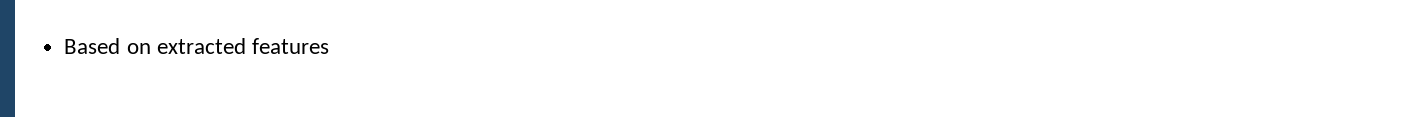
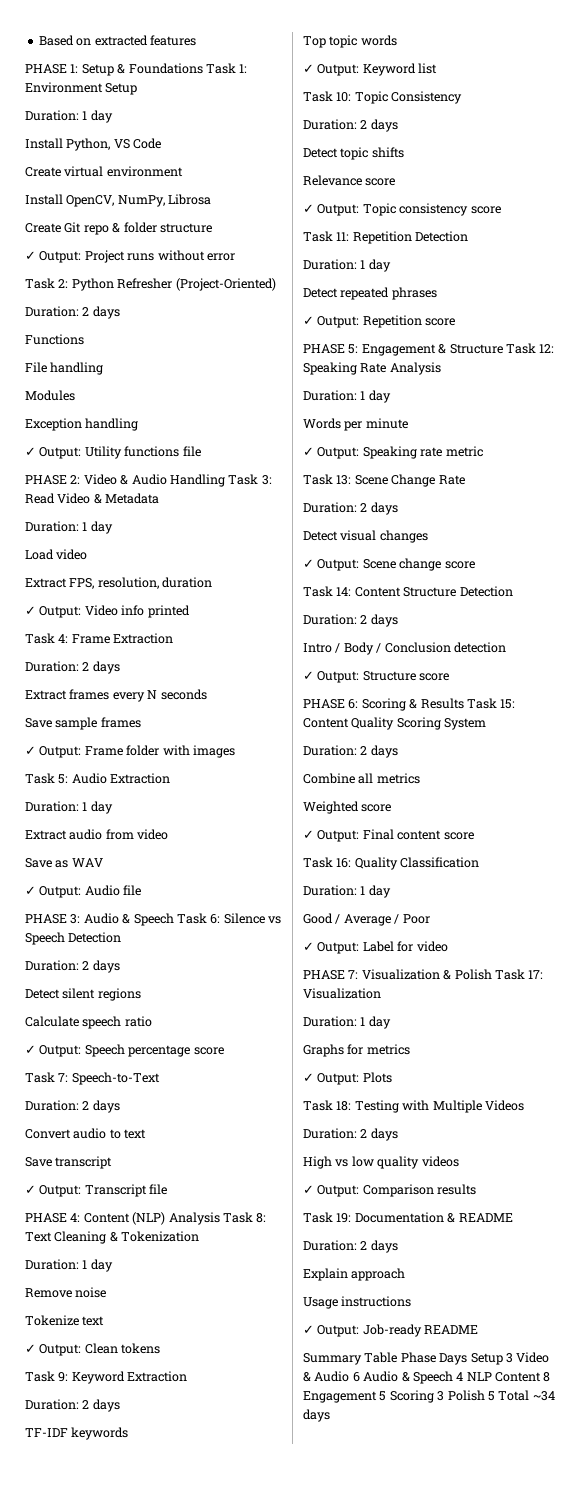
+ PHASE 1: Setup & Foundations Task 1: Environment Setup
+ Duration: 1 day
+ Install Python, VS Code
+ Create virtual environment
+ Install OpenCV, NumPy, Librosa
+ Create Git repo & folder structure
+ ✓ Output: Project runs without error
+ Task 2: Python Refresher (Project-Oriented)
+ Duration: 2 days
+ Functions
+ File handling
+ Modules
+ Exception handling
+ ✓ Output: Utility functions file
+ PHASE 2: Video & Audio Handling Task 3: Read Video & Metadata
+ Duration: 1 day
+ Load video
+ Extract FPS, resolution, duration
+ ✓ Output: Video info printed
+ Task 4: Frame Extraction
+ Duration: 2 days
+ Extract frames every N seconds
+ Save sample frames
+ ✓ Output: Frame folder with images
+ Task 5: Audio Extraction
+ Duration: 1 day
+ Extract audio from video
+ Save as WAV
+ ✓ Output: Audio file
+ PHASE 3: Audio & Speech Task 6: Silence vs Speech Detection
+ Duration: 2 days
+ Detect silent regions
+ Calculate speech ratio
+ ✓ Output: Speech percentage score
+ Task 7: Speech-to-Text
+ Duration: 2 days
+ Convert audio to text
+ Save transcript
+ ✓ Output: Transcript file
+ PHASE 4: Content (NLP) Analysis Task 8: Text Cleaning & Tokenization
+ Duration: 1 day
+ Remove noise
+ Tokenize text
+ ✓ Output: Clean tokens
+ Task 9: Keyword Extraction
+ Duration: 2 days
+ TF-IDF keywords
+ Top topic words
+ ✓ Output: Keyword list
+ Task 10: Topic Consistency
+ Duration: 2 days
+ Detect topic shifts
+ Relevance score
+ ✓ Output: Topic consistency score
+ Task 11: Repetition Detection
+ Duration: 1 day
+ Detect repeated phrases
+ ✓ Output: Repetition score
+ PHASE 5: Engagement & Structure Task 12: Speaking Rate Analysis
+ Duration: 1 day
+ Words per minute
+ ✓ Output: Speaking rate metric
+ Task 13: Scene Change Rate
+ Duration: 2 days
+ Detect visual changes
+ ✓ Output: Scene change score
+ Task 14: Content Structure Detection
+ Duration: 2 days
+ Intro / Body / Conclusion detection
+ ✓ Output: Structure score
+ PHASE 6: Scoring & Results Task 15: Content Quality Scoring System
+ Duration: 2 days
+ Combine all metrics
+ Weighted score
+ ✓ Output: Final content score
+ Task 16: Quality Classification
+ Duration: 1 day
+ Good / Average / Poor
+ ✓ Output: Label for video
+ PHASE 7: Visualization & Polish Task 17: Visualization
+ Duration: 1 day
+ Graphs for metrics
+ ✓ Output: Plots
+ Task 18: Testing with Multiple Videos
+ Duration: 2 days
+ High vs low quality videos
+ ✓ Output: Comparison results
+ Task 19: Documentation & README
+ Duration: 2 days
+ Explain approach
+ Usage instructions
+ ✓ Output: Job-ready README
+ Summary Table Phase Days Setup 3 Video & Audio 6 Audio & Speech 4 NLP Content 8 Engagement 5 Scoring 3 Polish 5 Total ~34 days

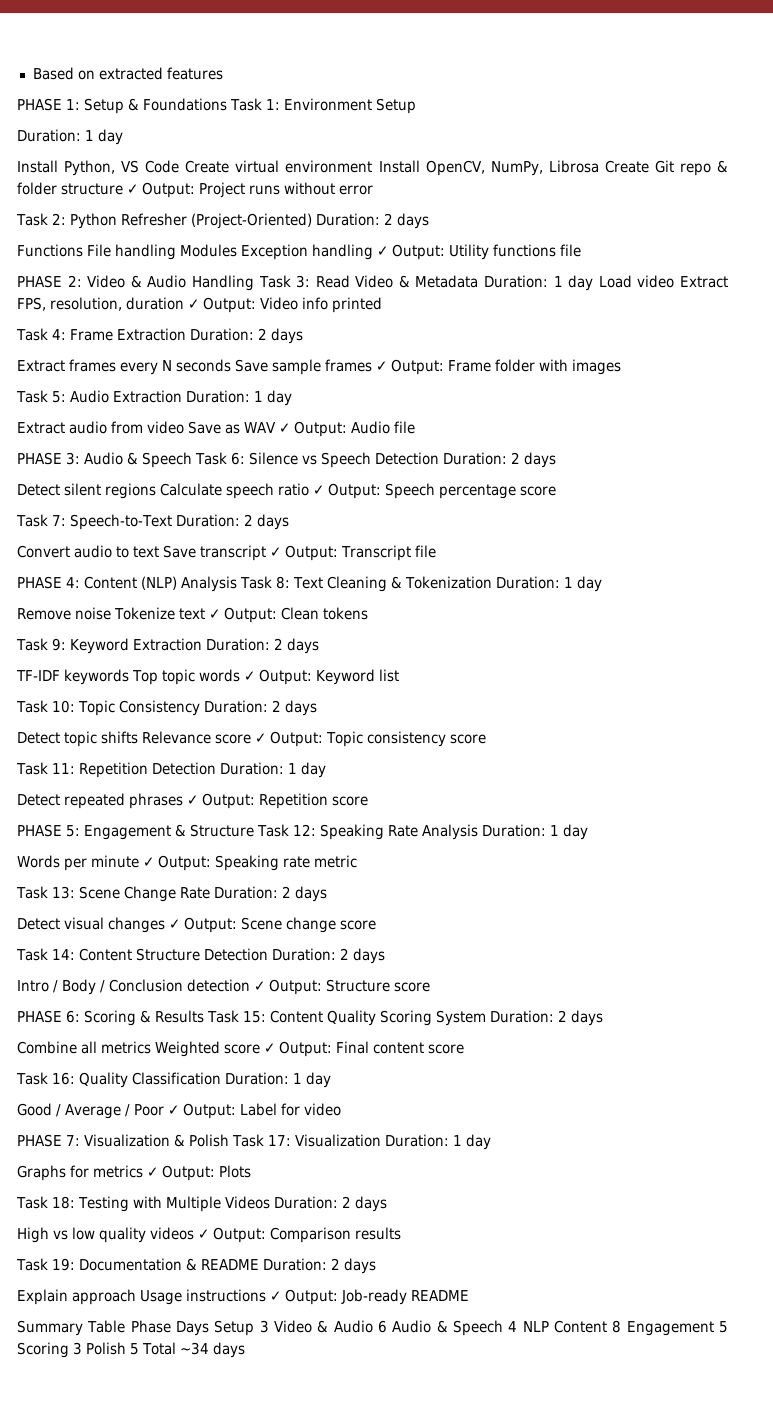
- Install Python, VS Code
- Create virtual environment
- Install OpenCV, NumPy, Librosa
- Create Git repo & folder structure
- ✓ Output: Project runs without error
+ Install Python, VS Code Create virtual environment Install OpenCV, NumPy, Librosa Create Git repo & folder structure ✓ Output: Project runs without error
- Task 2: Python Refresher (Project-Oriented)
- Duration: 2 days
+ Task 2: Python Refresher (Project-Oriented) Duration: 2 days
- Functions
- File handling
- Modules
- Exception handling
- ✓ Output: Utility functions file
+ Functions File handling Modules Exception handling ✓ Output: Utility functions file
- PHASE 2: Video & Audio Handling Task 3: Read Video & Metadata
- Duration: 1 day
- Load video
- Extract FPS, resolution, duration
- ✓ Output: Video info printed
+ PHASE 2: Video & Audio Handling Task 3: Read Video & Metadata Duration: 1 day Load video Extract FPS, resolution, duration ✓ Output: Video info printed
- Task 4: Frame Extraction
- Duration: 2 days
+ Task 4: Frame Extraction Duration: 2 days
- Extract frames every N seconds
- Save sample frames
- ✓ Output: Frame folder with images
+ Extract frames every N seconds Save sample frames ✓ Output: Frame folder with images
- Task 5: Audio Extraction
- Duration: 1 day
+ Task 5: Audio Extraction Duration: 1 day
- Extract audio from video
- Save as WAV
- ✓ Output: Audio file
+ Extract audio from video Save as WAV ✓ Output: Audio file
- PHASE 3: Audio & Speech Task 6: Silence vs Speech Detection
- Duration: 2 days
+ PHASE 3: Audio & Speech Task 6: Silence vs Speech Detection Duration: 2 days
- Detect silent regions
- Calculate speech ratio
- ✓ Output: Speech percentage score
+ Detect silent regions Calculate speech ratio ✓ Output: Speech percentage score
- Task 7: Speech-to-Text
- Duration: 2 days
+ Task 7: Speech-to-Text Duration: 2 days
- Convert audio to text
- Save transcript
- ✓ Output: Transcript file
+ Convert audio to text Save transcript ✓ Output: Transcript file
- PHASE 4: Content (NLP) Analysis Task 8: Text Cleaning & Tokenization
- Duration: 1 day
+ PHASE 4: Content (NLP) Analysis Task 8: Text Cleaning & Tokenization Duration: 1 day
- Remove noise
- Tokenize text
- ✓ Output: Clean tokens
+ Remove noise Tokenize text ✓ Output: Clean tokens
- Task 9: Keyword Extraction
- Duration: 2 days
+ Task 9: Keyword Extraction Duration: 2 days
- TF-IDF keywords
- Top topic words
- ✓ Output: Keyword list
+ TF-IDF keywords Top topic words ✓ Output: Keyword list
- Task 10: Topic Consistency
- Duration: 2 days
+ Task 10: Topic Consistency Duration: 2 days
- Detect topic shifts
- Relevance score
- ✓ Output: Topic consistency score
+ Detect topic shifts Relevance score ✓ Output: Topic consistency score
- Task 11: Repetition Detection
- Duration: 1 day
+ Task 11: Repetition Detection Duration: 1 day
- Detect repeated phrases
- ✓ Output: Repetition score
+ Detect repeated phrases ✓ Output: Repetition score
- PHASE 5: Engagement & Structure Task 12: Speaking Rate Analysis
- Duration: 1 day
+ PHASE 5: Engagement & Structure Task 12: Speaking Rate Analysis Duration: 1 day
- Words per minute
- ✓ Output: Speaking rate metric
+ Words per minute ✓ Output: Speaking rate metric
- Task 13: Scene Change Rate
- Duration: 2 days
+ Task 13: Scene Change Rate Duration: 2 days
- Detect visual changes
- ✓ Output: Scene change score
+ Detect visual changes ✓ Output: Scene change score
- Task 14: Content Structure Detection
- Duration: 2 days
+ Task 14: Content Structure Detection Duration: 2 days
- Intro / Body / Conclusion detection
- ✓ Output: Structure score
+ Intro / Body / Conclusion detection ✓ Output: Structure score
- PHASE 6: Scoring & Results Task 15: Content Quality Scoring System
- Duration: 2 days
+ PHASE 6: Scoring & Results Task 15: Content Quality Scoring System Duration: 2 days
- Combine all metrics
- Weighted score
- ✓ Output: Final content score
+ Combine all metrics Weighted score ✓ Output: Final content score
- Task 16: Quality Classification
- Duration: 1 day
+ Task 16: Quality Classification Duration: 1 day
- Good / Average / Poor
- ✓ Output: Label for video
+ Good / Average / Poor ✓ Output: Label for video
- PHASE 7: Visualization & Polish Task 17: Visualization
- Duration: 1 day
+ PHASE 7: Visualization & Polish Task 17: Visualization Duration: 1 day
- Graphs for metrics
- ✓ Output: Plots
+ Graphs for metrics ✓ Output: Plots
- Task 18: Testing with Multiple Videos
- Duration: 2 days
+ Task 18: Testing with Multiple Videos Duration: 2 days
- High vs low quality videos
- ✓ Output: Comparison results
+ High vs low quality videos ✓ Output: Comparison results
- Task 19: Documentation & README
- Duration: 2 days
+ Task 19: Documentation & README Duration: 2 days
- Explain approach
- Usage instructions
- ✓ Output: Job-ready README
+ Explain approach Usage instructions ✓ Output: Job-ready README

